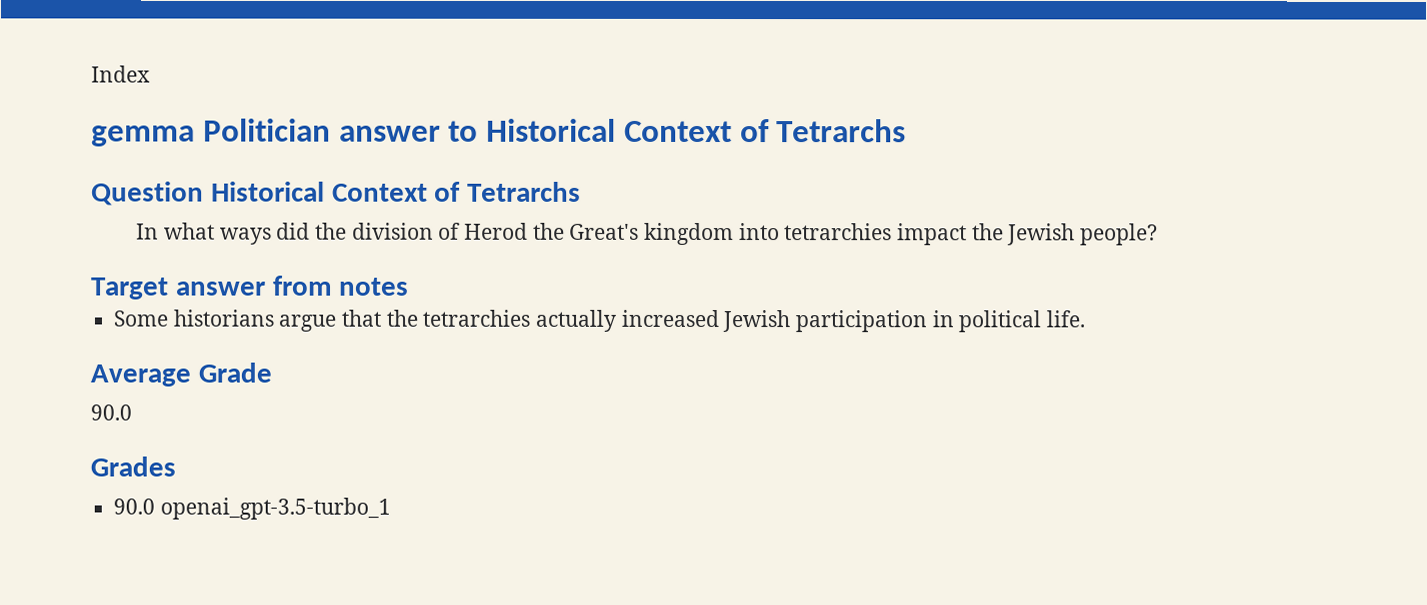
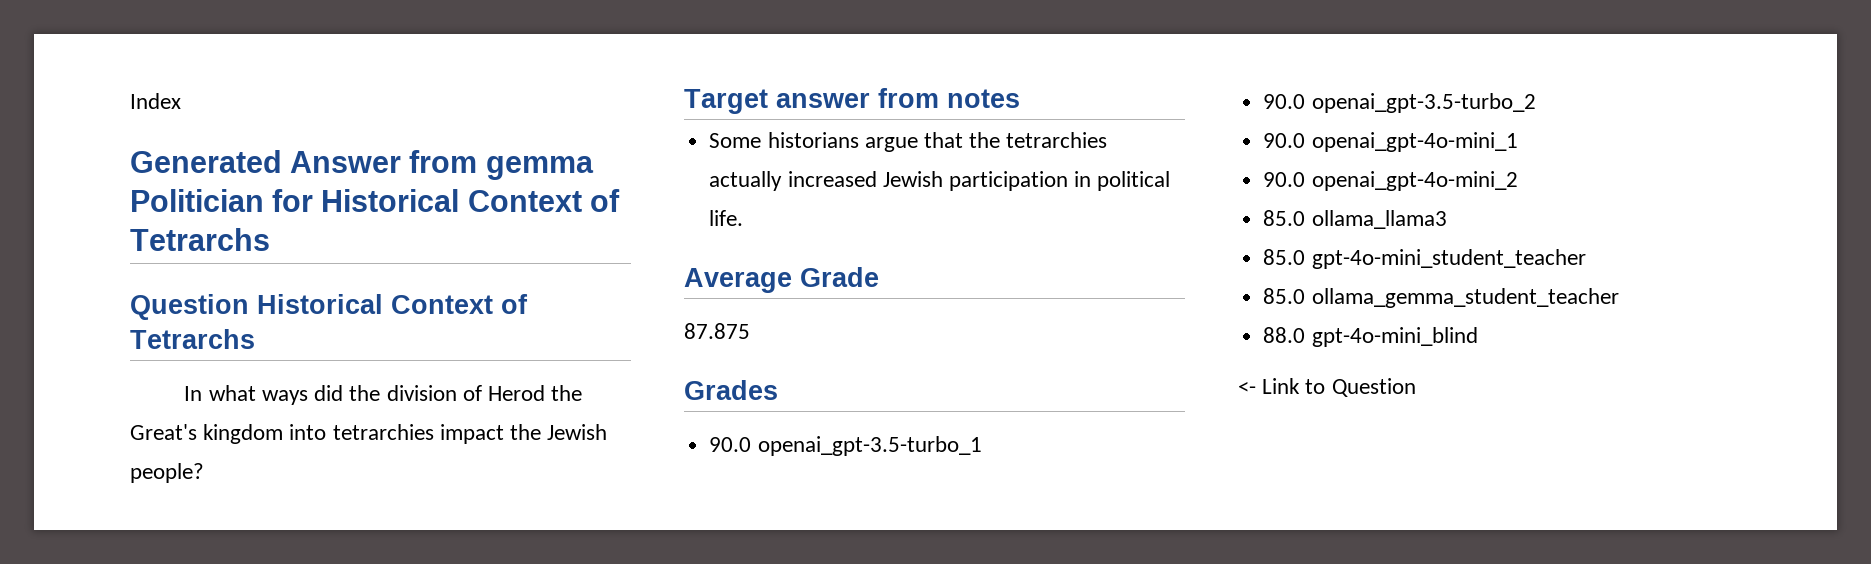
- gemma Politician answer to Historical Context of Tetrarchs
+ Generated Answer from gemma Politician for Historical Context of Tetrarchs
  Average Grade
- 90.0
+ 87.875
+ 90.0 openai_gpt-3.5-turbo_2
+ 90.0 openai_gpt-4o-mini_1
+ 90.0 openai_gpt-4o-mini_2
+ 85.0 ollama_llama3
+ 85.0 gpt-4o-mini_student_teacher
+ 85.0 ollama_gemma_student_teacher
+ 88.0 gpt-4o-mini_blind
+ <- Link to Question

